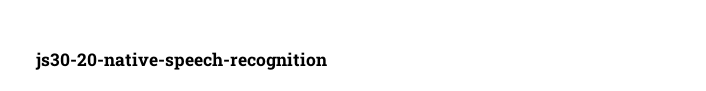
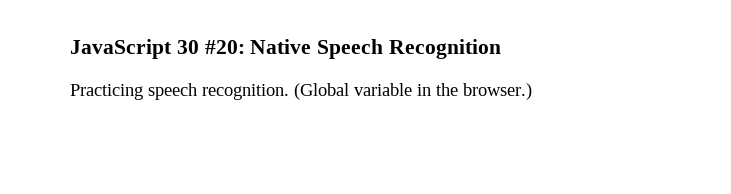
- js30-20-native-speech-recognition
+ JavaScript 30 #20: Native Speech Recognition
+ Practicing speech recognition. (Global variable in the browser.)

